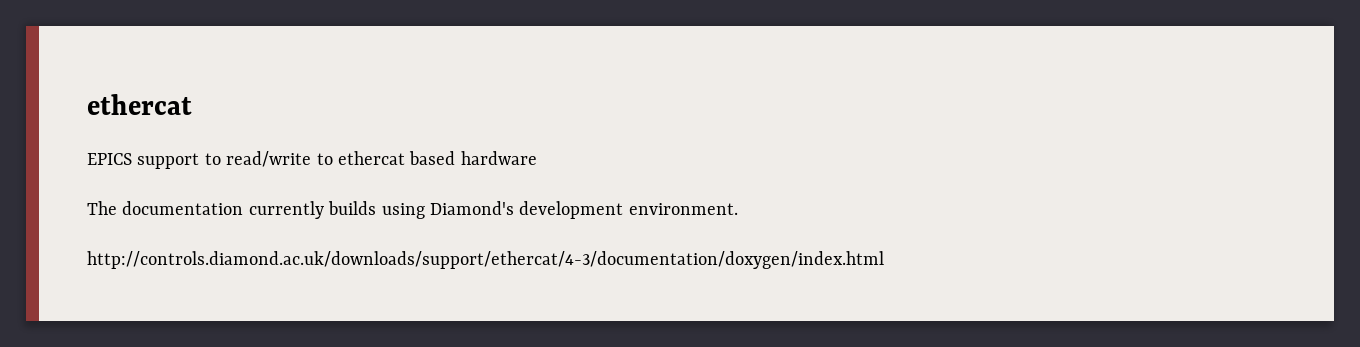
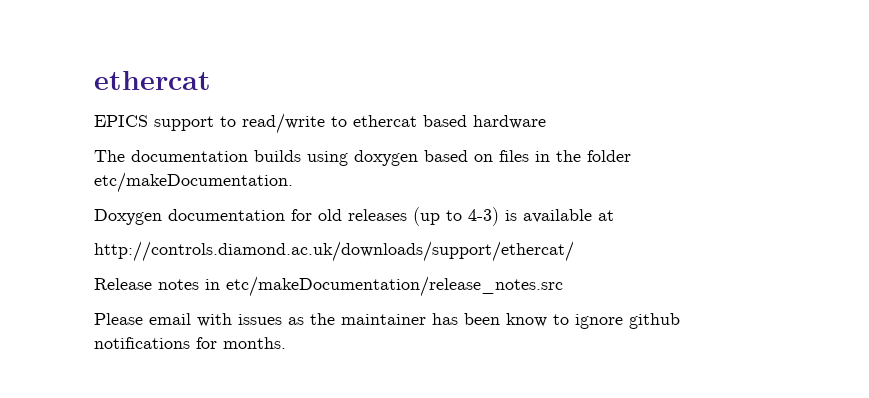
- The documentation currently builds using Diamond's development environment.
- http://controls.diamond.ac.uk/downloads/support/ethercat/4-3/documentation/doxygen/index.html
+ The documentation builds using doxygen based on files in the folder etc/makeDocumentation.
+ Doxygen documentation for old releases (up to 4-3) is available at
+ http://controls.diamond.ac.uk/downloads/support/ethercat/
+ Release notes in etc/makeDocumentation/release_notes.src
+ Please email with issues as the maintainer has been know to ignore github notifications for months.

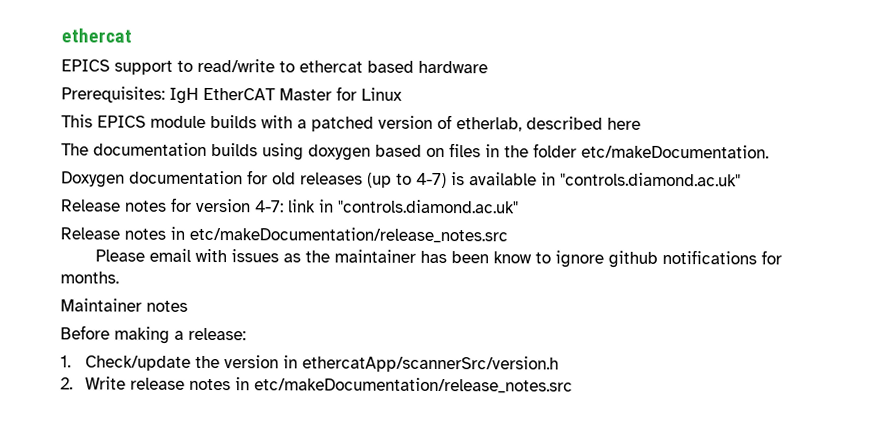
+ Prerequisites: IgH EtherCAT Master for Linux
+ This EPICS module builds with a patched version of etherlab, described here
- Doxygen documentation for old releases (up to 4-3) is available at
- http://controls.diamond.ac.uk/downloads/support/ethercat/
+ Doxygen documentation for old releases (up to 4-7) is available in "controls.diamond.ac.uk"
+ Release notes for version 4-7: link in "controls.diamond.ac.uk"
+ Maintainer notes
+ Before making a release:
+ 1. Check/update the version in ethercatApp/scannerSrc/version.h
+ 2. Write release notes in etc/makeDocumentation/release_notes.src

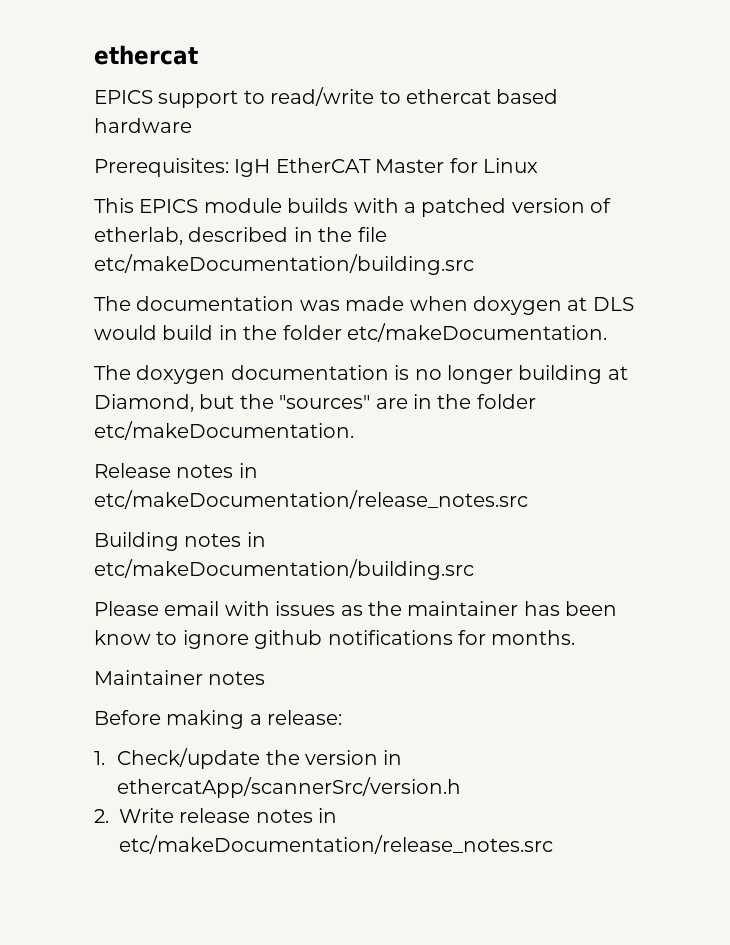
- This EPICS module builds with a patched version of etherlab, described here
- The documentation builds using doxygen based on files in the folder etc/makeDocumentation.
- Doxygen documentation for old releases (up to 4-7) is available in "controls.diamond.ac.uk"
- Release notes for version 4-7: link in "controls.diamond.ac.uk"
+ This EPICS module builds with a patched version of etherlab, described in the file etc/makeDocumentation/building.src
+ The documentation was made when doxygen at DLS would build in the folder etc/makeDocumentation.
+ The doxygen documentation is no longer building at Diamond, but the "sources" are in the folder etc/makeDocumentation.
+ Building notes in etc/makeDocumentation/building.src

